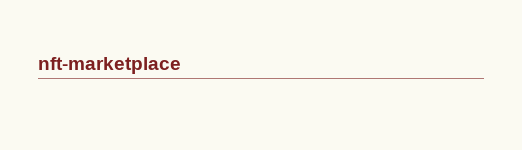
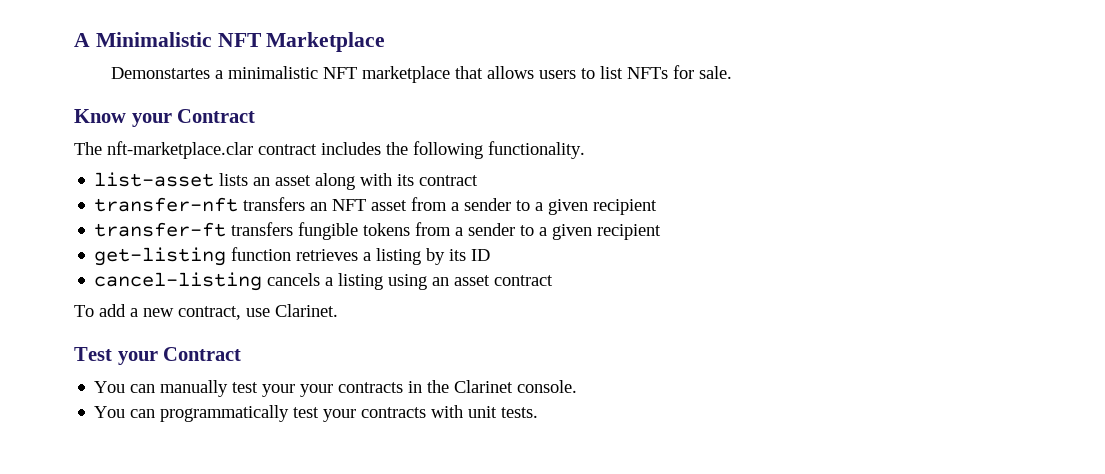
- nft-marketplace
+ A Minimalistic NFT Marketplace
+ Demonstartes a minimalistic NFT marketplace that allows users to list NFTs for sale.
+ Know your Contract
+ The nft-marketplace.clar contract includes the following functionality.
+ list-asset lists an asset along with its contract
+ transfer-nft transfers an NFT asset from a sender to a given recipient
+ transfer-ft transfers fungible tokens from a sender to a given recipient
+ get-listing function retrieves a listing by its ID
+ cancel-listing cancels a listing using an asset contract
+ To add a new contract, use Clarinet.
+ Test your Contract
+ You can manually test your your contracts in the Clarinet console.
+ You can programmatically test your contracts with unit tests.

